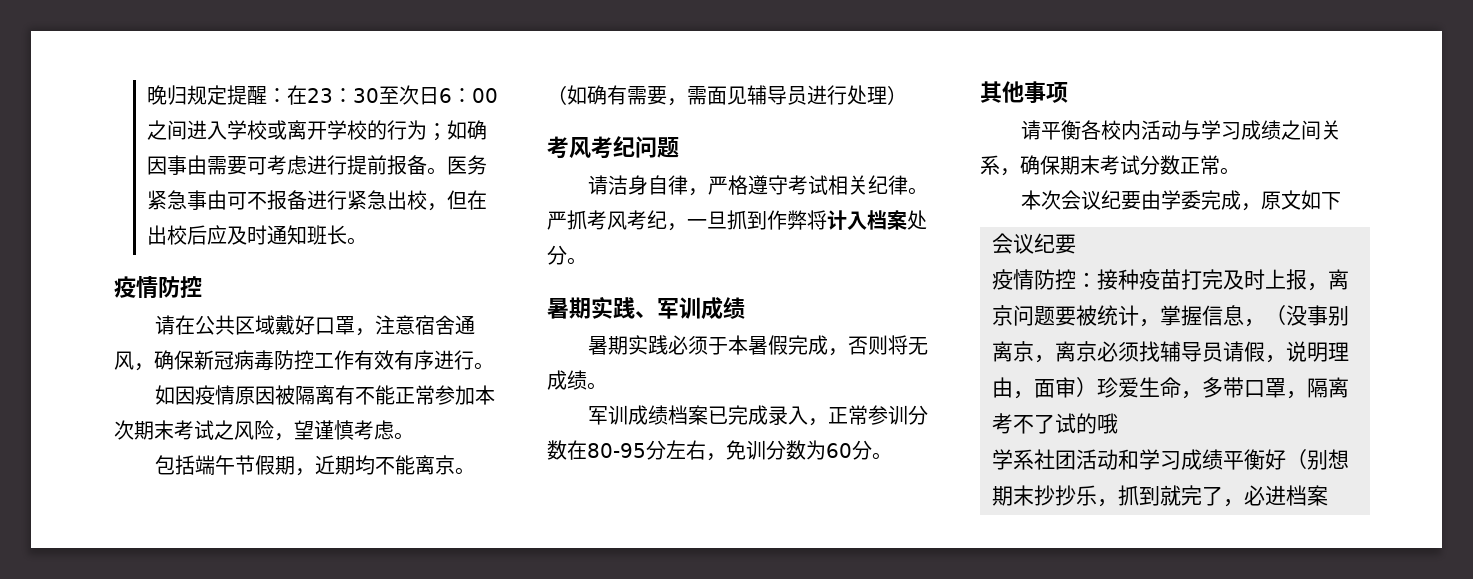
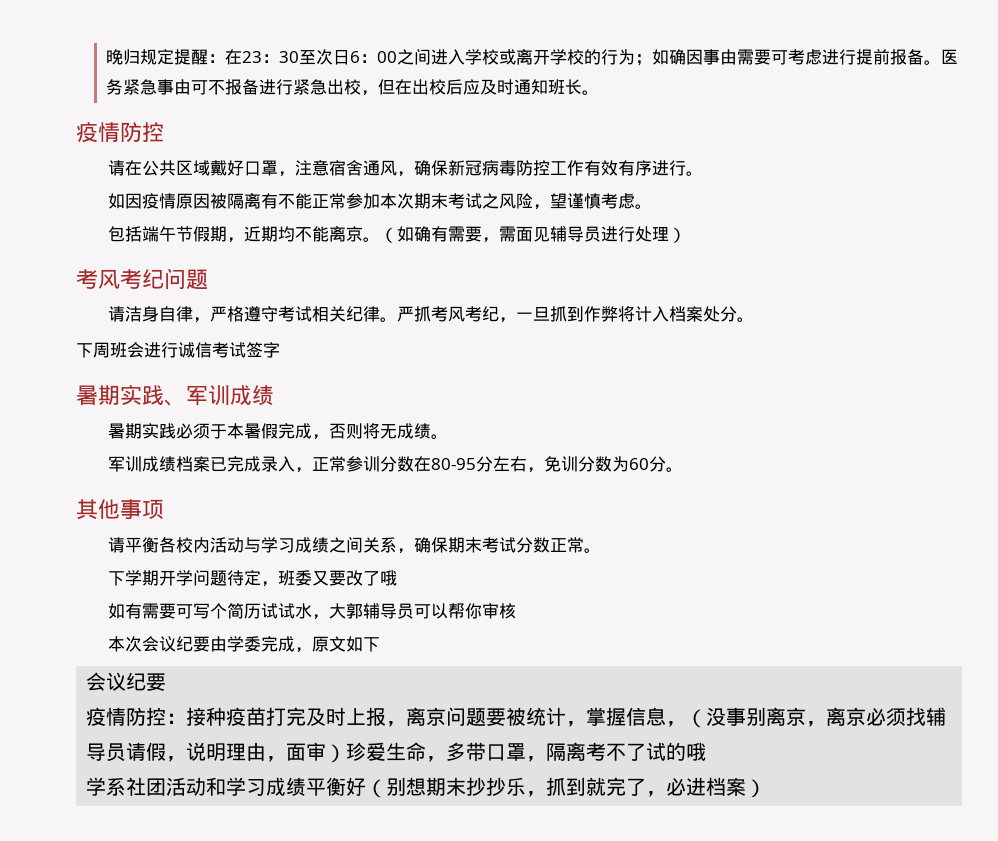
+ 下周班会进行诚信考试签字
+ 下学期开学问题待定，班委又要改了哦
+ 如有需要可写个简历试试水，大郭辅导员可以帮你审核
- 学系社团活动和学习成绩平衡好（别想期末抄抄乐，抓到就完了，必进档案
+ 学系社团活动和学习成绩平衡好（别想期末抄抄乐，抓到就完了，必进档案）

